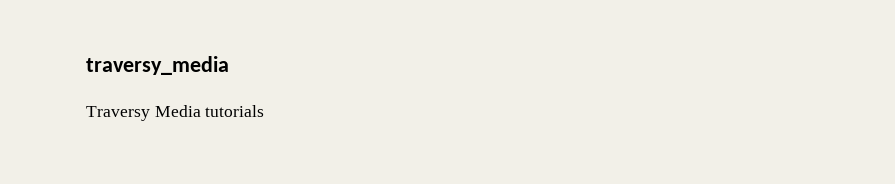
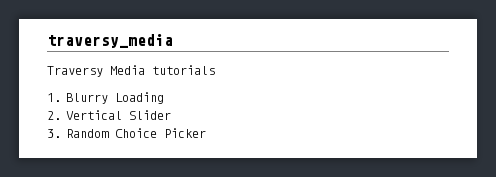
+ 1. Blurry Loading
+ 2. Vertical Slider
+ 3. Random Choice Picker

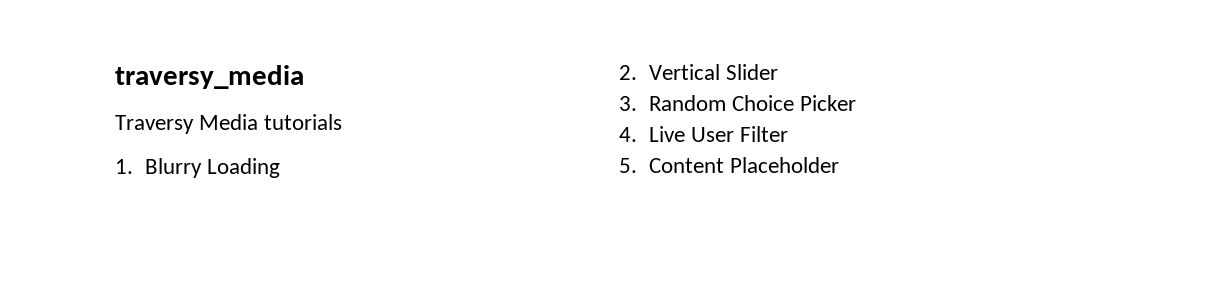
+ 4. Live User Filter
+ 5. Content Placeholder

